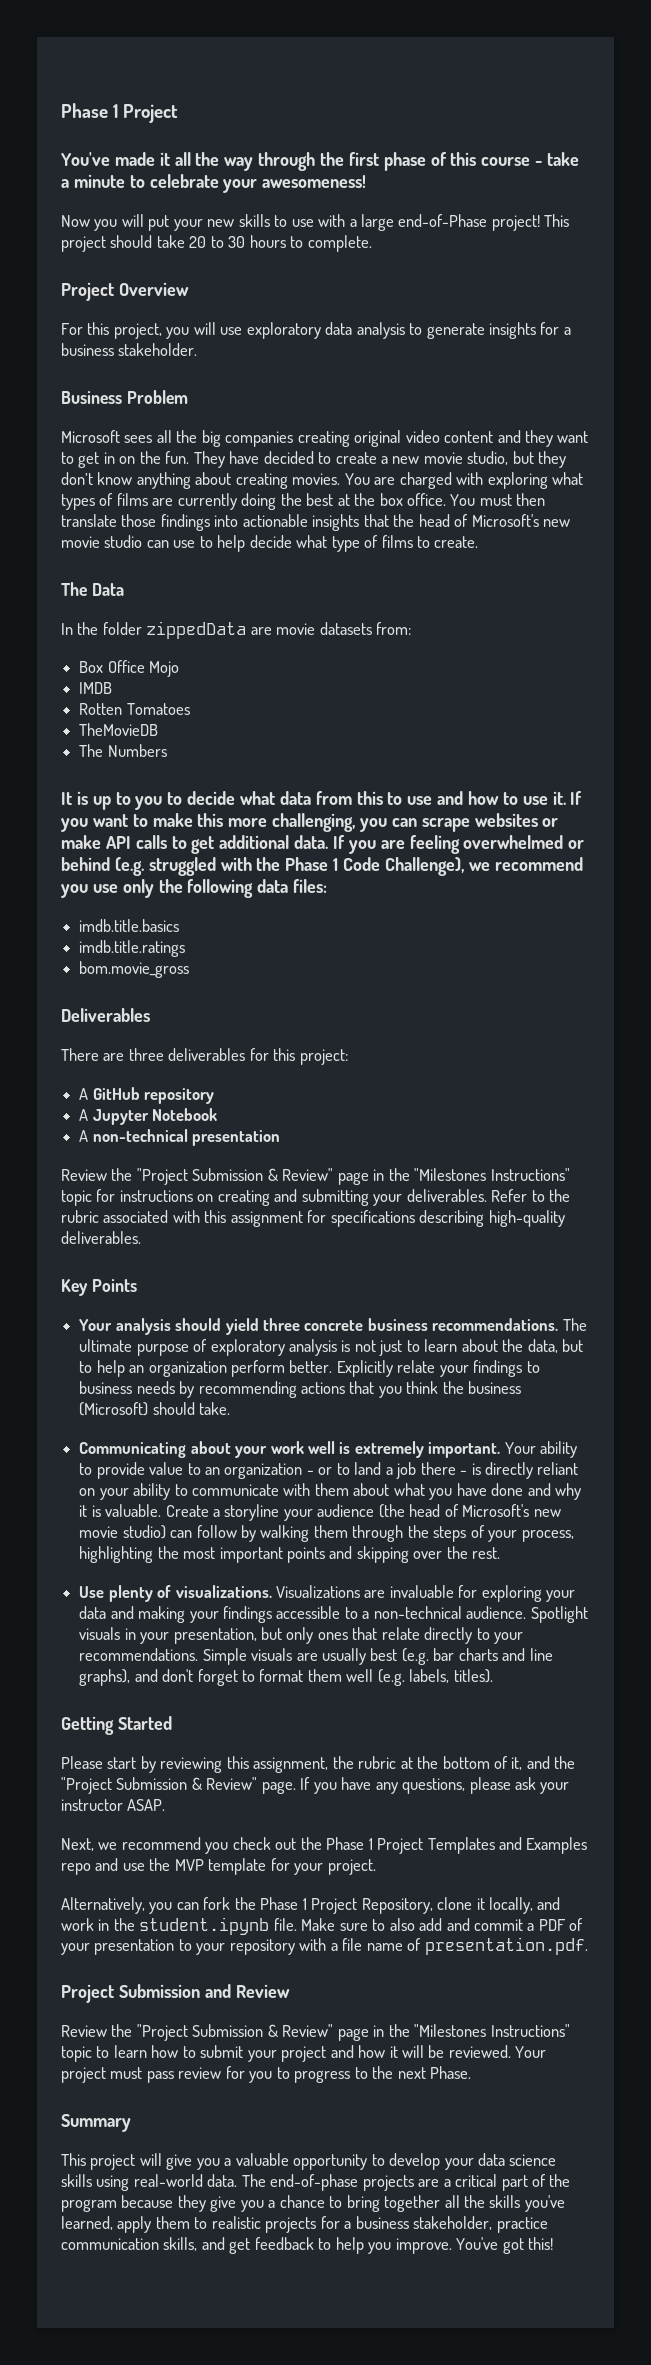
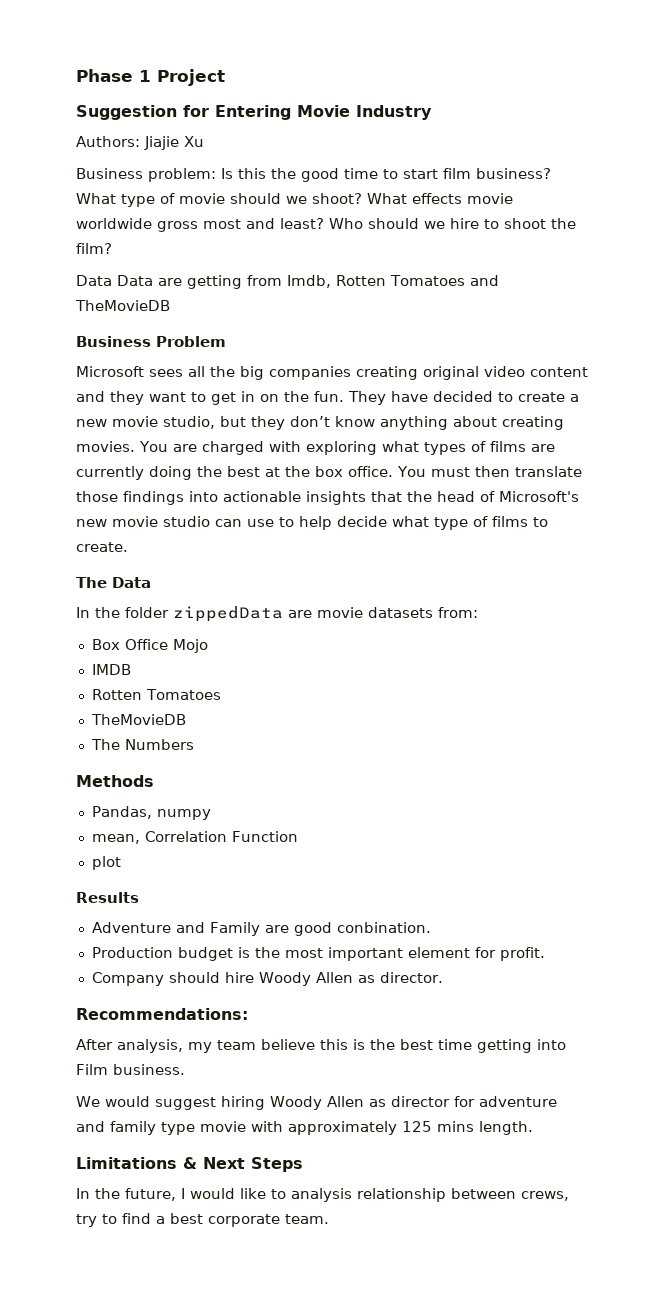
- You've made it all the way through the first phase of this course - take a minute to celebrate your awesomeness!
- Now you will put your new skills to use with a large end-of-Phase project! This project should take 20 to 30 hours to complete.
- Project Overview
- For this project, you will use exploratory data analysis to generate insights for a business stakeholder.
+ Suggestion for Entering Movie Industry
+ Authors: Jiajie Xu
+ Business problem: Is this the good time to start film business? What type of movie should we shoot? What effects movie worldwide gross most and least? Who should we hire to shoot the film?
+ Data Data are getting from Imdb, Rotten Tomatoes and TheMovieDB
- It is up to you to decide what data from this to use and how to use it. If you want to make this more challenging, you can scrape websites or make API calls to get additional data. If you are feeling overwhelmed or behind (e.g. struggled with the Phase 1 Code Challenge), we recommend you use only the following data files:
- imdb.title.basics
- imdb.title.ratings
- bom.movie_gross
- Deliverables
- There are three deliverables for this project:
- A GitHub repository
- A Jupyter Notebook
- A non-technical presentation
- Review the "Project Submission & Review" page in the "Milestones Instructions" topic for instructions on creating and submitting your deliverables. Refer to the rubric associated with this assignment for specifications describing high-quality deliverables.
- Key Points
- Your analysis should yield three concrete business recommendations. The ultimate purpose of exploratory analysis is not just to learn about the data, but to help an organization perform better. Explicitly relate your findings to business needs by recommending actions that you think the business (Microsoft) should take.
- Communicating about your work well is extremely important. Your ability to provide value to an organization - or to land a job there - is directly reliant on your ability to communicate with them about what you have done and why it is valuable. Create a storyline your audience (the head of Microsoft's new movie studio) can follow by walking them through the steps of your process, highlighting the most important points and skipping over the rest.
- Use plenty of visualizations. Visualizations are invaluable for exploring your data and making your findings accessible to a non-technical audience. Spotlight visuals in your presentation, but only ones that relate directly to your recommendations. Simple visuals are usually best (e.g. bar charts and line graphs), and don't forget to format them well (e.g. labels, titles).
- Getting Started
- Please start by reviewing this assignment, the rubric at the bottom of it, and the "Project Submission & Review" page. If you have any questions, please ask your instructor ASAP.
- Next, we recommend you check out the Phase 1 Project Templates and Examples repo and use the MVP template for your project.
- Alternatively, you can fork the Phase 1 Project Repository, clone it locally, and work in the student.ipynb file. Make sure to also add and commit a PDF of your presentation to your repository with a file name of presentation.pdf.
- Project Submission and Review
- Review the "Project Submission & Review" page in the "Milestones Instructions" topic to learn how to submit your project and how it will be reviewed. Your project must pass review for you to progress to the next Phase.
- Summary
- This project will give you a valuable opportunity to develop your data science skills using real-world data. The end-of-phase projects are a critical part of the program because they give you a chance to bring together all the skills you've learned, apply them to realistic projects for a business stakeholder, practice communication skills, and get feedback to help you improve. You've got this!
+ Methods
+ Pandas, numpy
+ mean, Correlation Function
+ plot
+ Results
+ Adventure and Family are good conbination.
+ Production budget is the most important element for profit.
+ Company should hire Woody Allen as director.
+ Recommendations:
+ After analysis, my team believe this is the best time getting into Film business.
+ We would suggest hiring Woody Allen as director for adventure and family type movie with approximately 125 mins length.
+ Limitations & Next Steps
+ In the future, I would like to analysis relationship between crews, try to find a best corporate team.

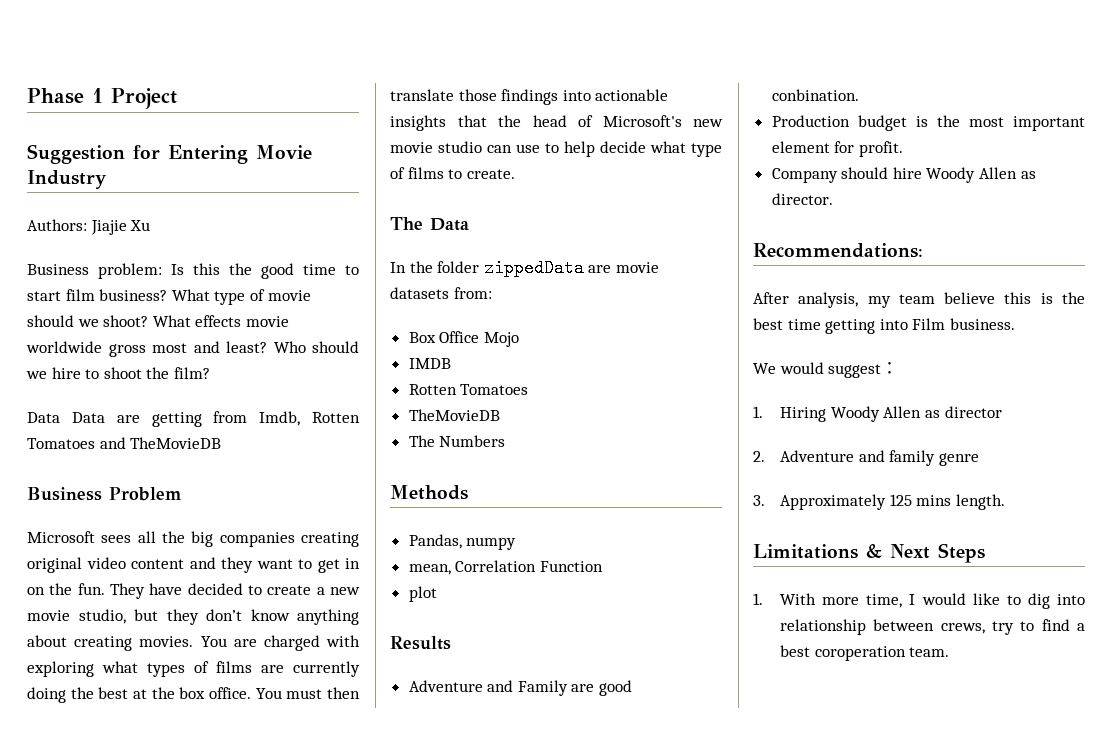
- We would suggest hiring Woody Allen as director for adventure and family type movie with approximately 125 mins length.
+ We would suggest：
+ 1. Hiring Woody Allen as director
+ 2. Adventure and family genre
+ 3. Approximately 125 mins length.
- In the future, I would like to analysis relationship between crews, try to find a best corporate team.
+ 1. With more time, I would like to dig into relationship between crews, try to find a best coroperation team.

